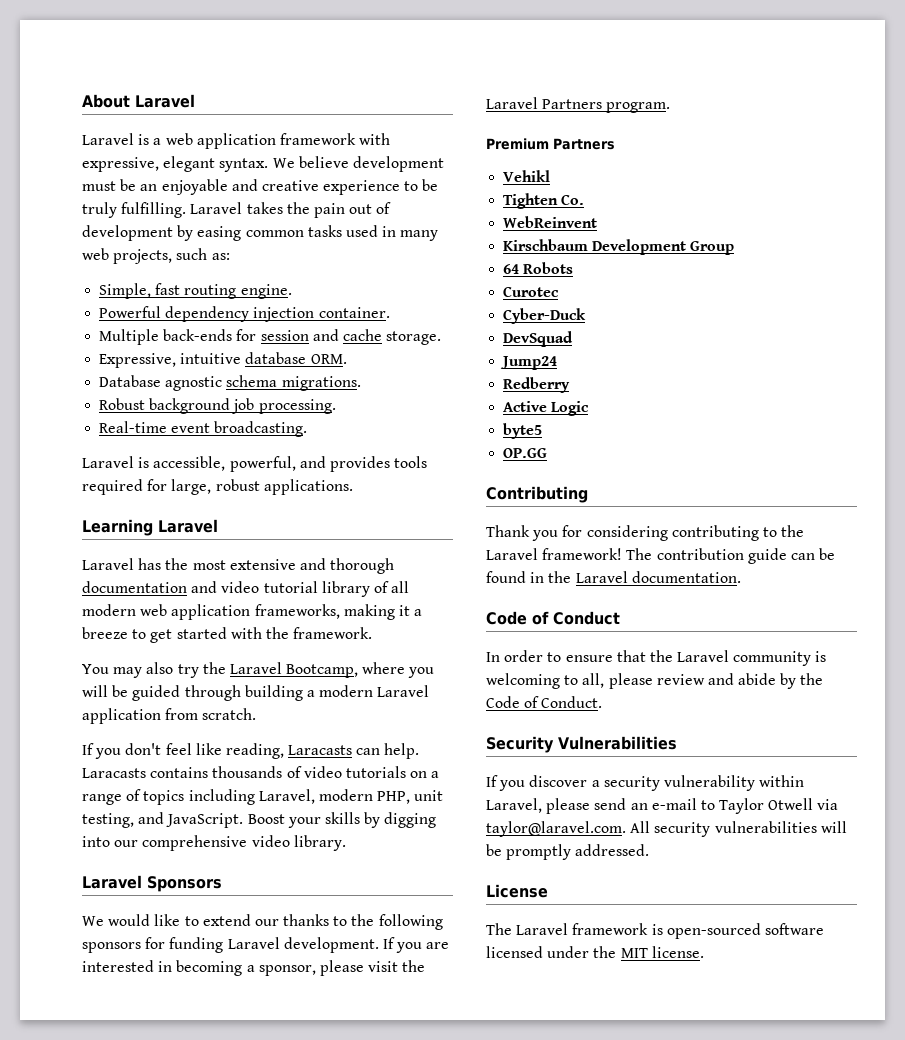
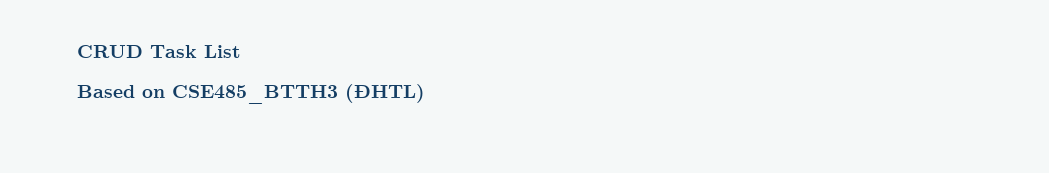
- About Laravel
- Laravel is a web application framework with expressive, elegant syntax. We believe development must be an enjoyable and creative experience to be truly fulfilling. Laravel takes the pain out of development by easing common tasks used in many web projects, such as:
- Simple, fast routing engine.
- Powerful dependency injection container.
- Multiple back-ends for session and cache storage.
- Expressive, intuitive database ORM.
- Database agnostic schema migrations.
- Robust background job processing.
- Real-time event broadcasting.
- Laravel is accessible, powerful, and provides tools required for large, robust applications.
- Learning Laravel
- Laravel has the most extensive and thorough documentation and video tutorial library of all modern web application frameworks, making it a breeze to get started with the framework.
- You may also try the Laravel Bootcamp, where you will be guided through building a modern Laravel application from scratch.
- If you don't feel like reading, Laracasts can help. Laracasts contains thousands of video tutorials on a range of topics including Laravel, modern PHP, unit testing, and JavaScript. Boost your skills by digging into our comprehensive video library.
- Laravel Sponsors
- We would like to extend our thanks to the following sponsors for funding Laravel development. If you are interested in becoming a sponsor, please visit the Laravel Partners program.
- Premium Partners
- Vehikl
- Tighten Co.
- WebReinvent
- Kirschbaum Development Group
- 64 Robots
- Curotec
- Cyber-Duck
- DevSquad
- Jump24
- Redberry
- Active Logic
- byte5
- OP.GG
- Contributing
- Thank you for considering contributing to the Laravel framework! The contribution guide can be found in the Laravel documentation.
- Code of Conduct
- In order to ensure that the Laravel community is welcoming to all, please review and abide by the Code of Conduct.
- Security Vulnerabilities
- If you discover a security vulnerability within Laravel, please send an e-mail to Taylor Otwell via taylor@laravel.com. All security vulnerabilities will be promptly addressed.
- License
- The Laravel framework is open-sourced software licensed under the MIT license.
+ CRUD Task List
+ Based on CSE485_BTTH3 (ĐHTL)

